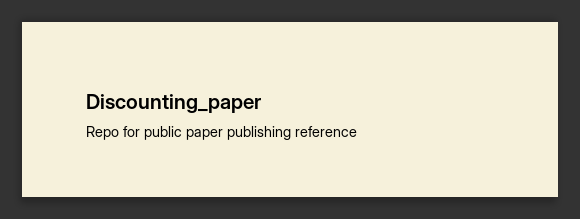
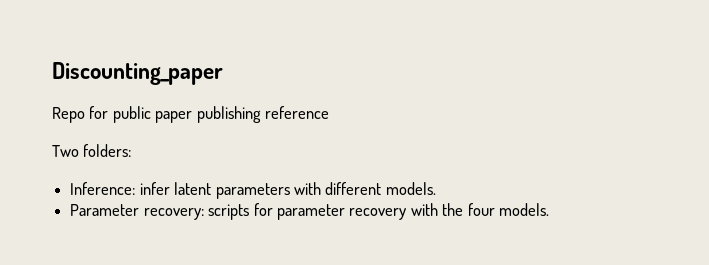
+ Two folders:
+ Inference: infer latent parameters with different models.
+ Parameter recovery: scripts for parameter recovery with the four models.

